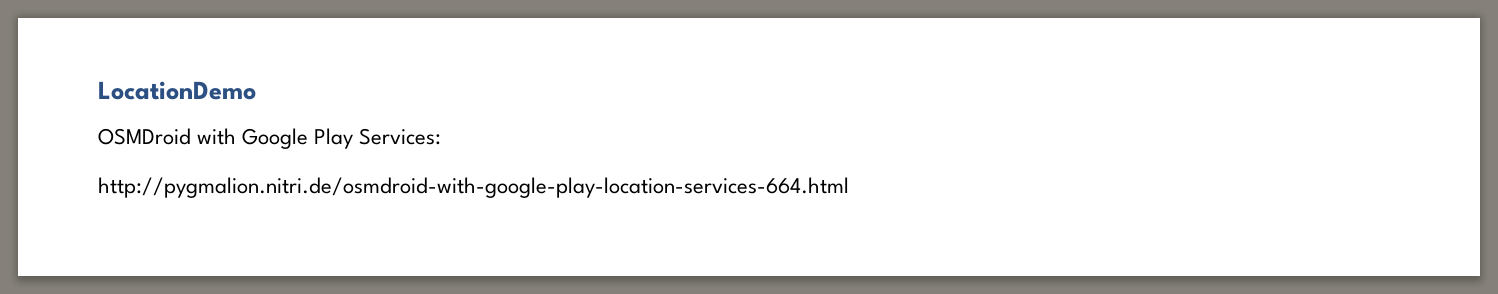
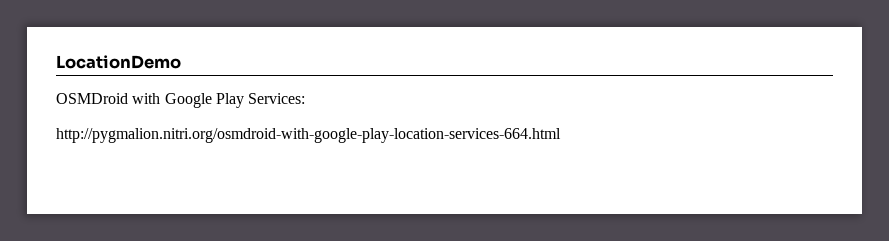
- http://pygmalion.nitri.de/osmdroid-with-google-play-location-services-664.html
+ http://pygmalion.nitri.org/osmdroid-with-google-play-location-services-664.html

